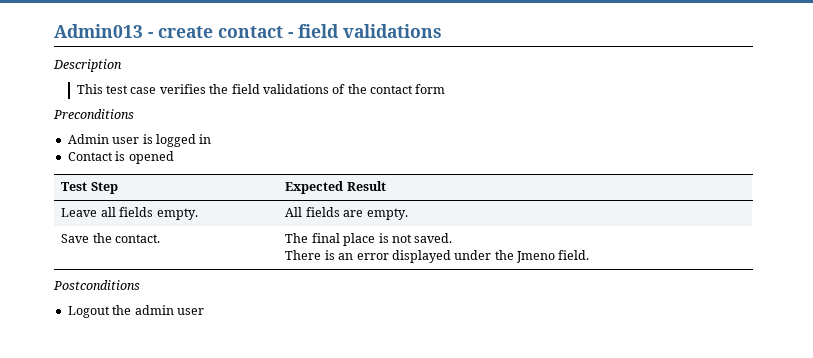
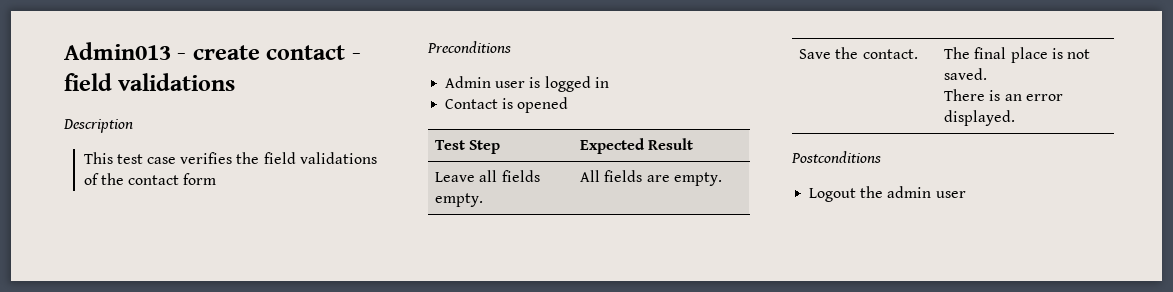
  Save the contact. | The final place is not saved.
- There is an error displayed under the Jmeno field.
+ There is an error displayed.

